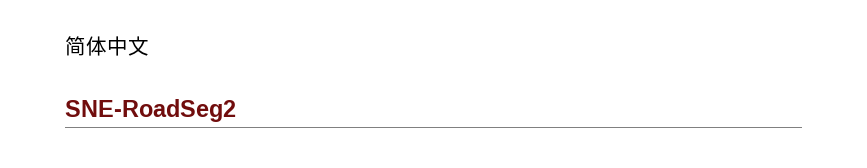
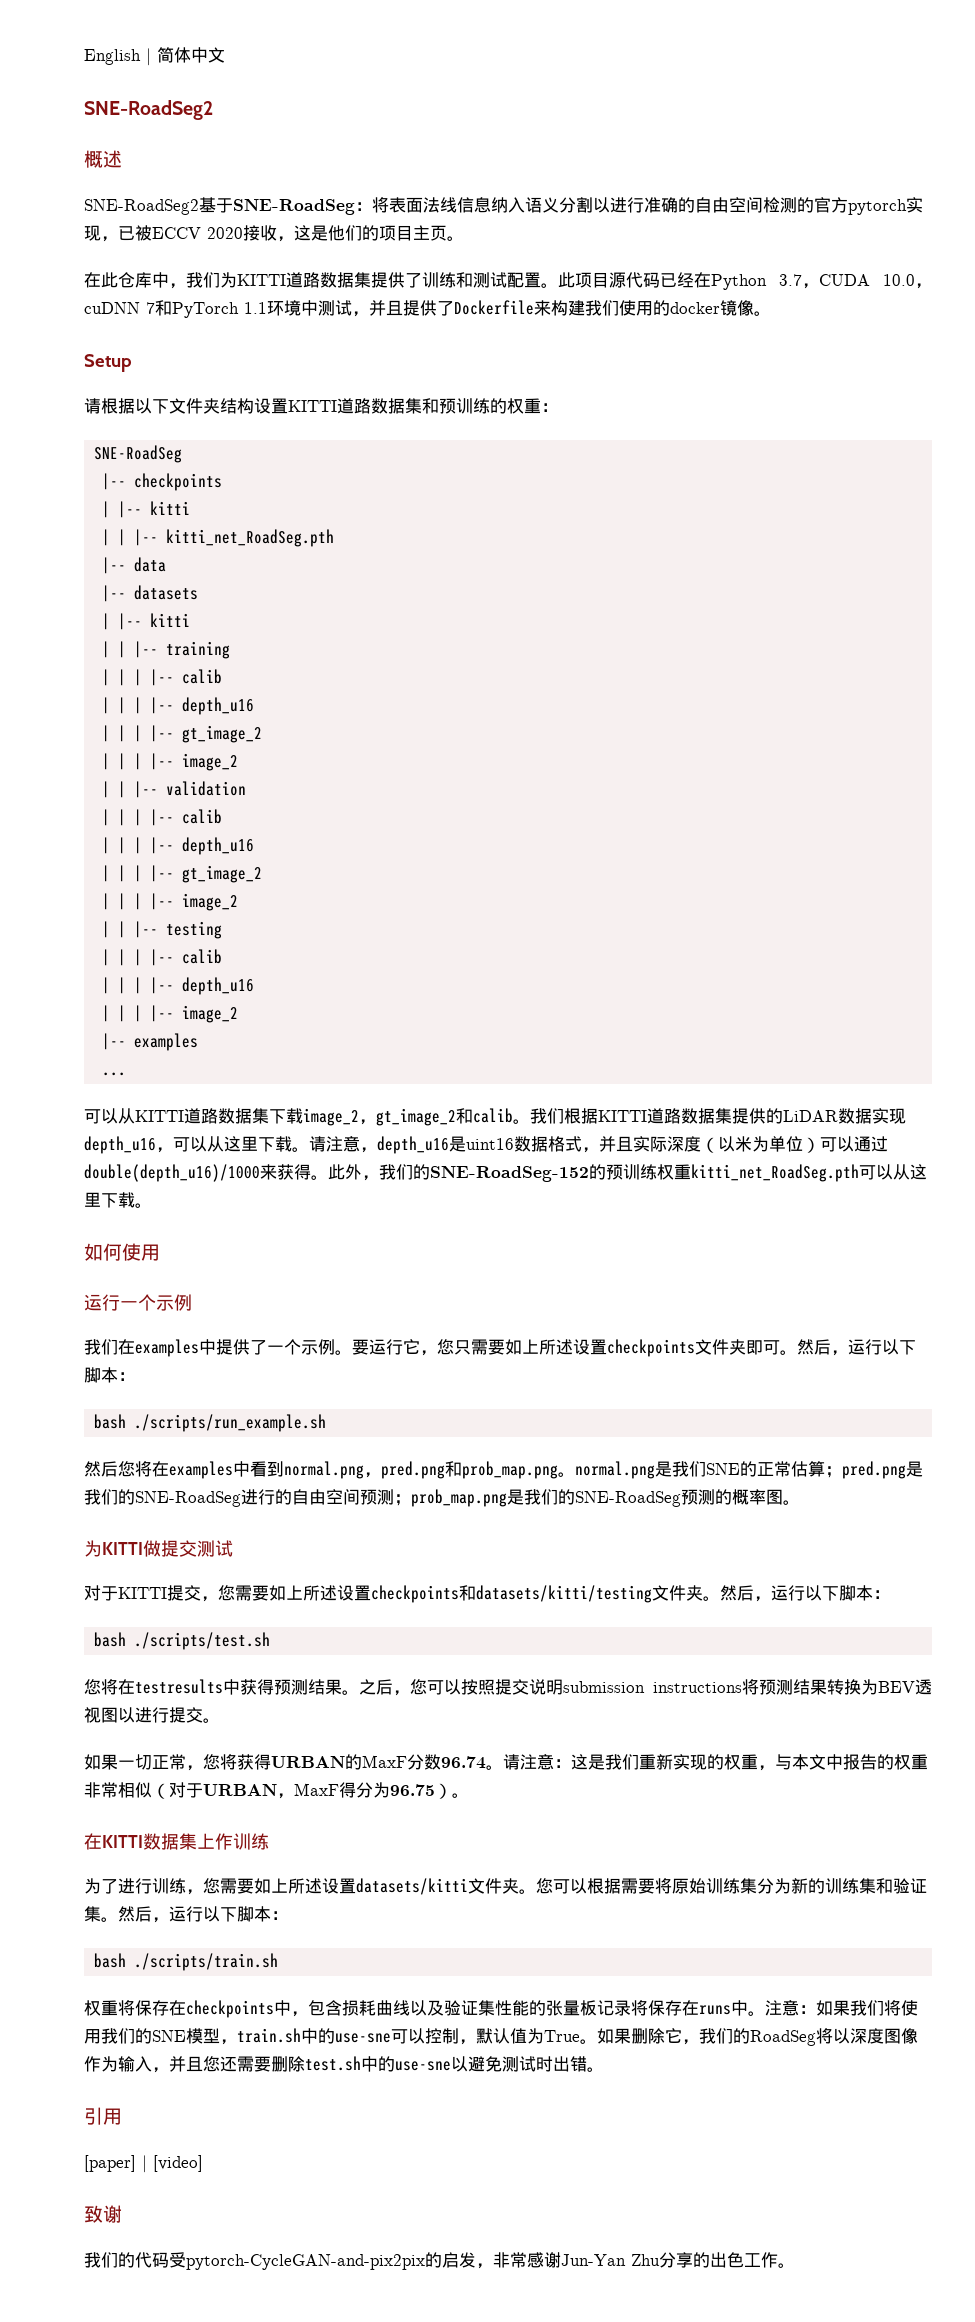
- 简体中文
+ English | 简体中文
+ 概述
+ SNE-RoadSeg2基于SNE-RoadSeg：将表面法线信息纳入语义分割以进行准确的自由空间检测的官方pytorch实现，已被ECCV 2020接收，这是他们的项目主页。
+ 在此仓库中，我们为KITTI道路数据集提供了训练和测试配置。此项目源代码已经在Python 3.7，CUDA 10.0，cuDNN 7和PyTorch 1.1环境中测试，并且提供了Dockerfile来构建我们使用的docker镜像。
+ Setup
+ 请根据以下文件夹结构设置KITTI道路数据集和预训练的权重：
+ SNE-RoadSeg
+ |-- checkpoints
+ | |-- kitti
+ | | |-- kitti_net_RoadSeg.pth
+ |-- data
+ |-- datasets
+ | |-- kitti
+ | | |-- training
+ | | | |-- calib
+ | | | |-- depth_u16
+ | | | |-- gt_image_2
+ | | | |-- image_2
+ | | |-- validation
+ | | | |-- calib
+ | | | |-- depth_u16
+ | | | |-- gt_image_2
+ | | | |-- image_2
+ | | |-- testing
+ | | | |-- calib
+ | | | |-- depth_u16
+ | | | |-- image_2
+ |-- examples
+ ...
+ 可以从KITTI道路数据集下载image_2，gt_image_2和calib。我们根据KITTI道路数据集提供的LiDAR数据实现depth_u16，可以从这里下载。请注意，depth_u16是uint16数据格式，并且实际深度（以米为单位）可以通过double(depth_u16)/1000来获得。此外，我们的SNE-RoadSeg-152的预训练权重kitti_net_RoadSeg.pth可以从这里下载。
+ 如何使用
+ 运行一个示例
+ 我们在examples中提供了一个示例。要运行它，您只需要如上所述设置checkpoints文件夹即可。然后，运行以下脚本：
+ bash ./scripts/run_example.sh
+ 然后您将在examples中看到normal.png，pred.png和prob_map.png。normal.png是我们SNE的正常估算；pred.png是我们的SNE-RoadSeg进行的自由空间预测；prob_map.png是我们的SNE-RoadSeg预测的概率图。
+ 为KITTI做提交测试
+ 对于KITTI提交，您需要如上所述设置checkpoints和datasets/kitti/testing文件夹。然后，运行以下脚本：
+ bash ./scripts/test.sh
+ 您将在testresults中获得预测结果。之后，您可以按照提交说明submission instructions将预测结果转换为BEV透视图以进行提交。
+ 如果一切正常，您将获得URBAN的MaxF分数96.74。请注意：这是我们重新实现的权重，与本文中报告的权重非常相似（对于URBAN，MaxF得分为96.75）。
+ 在KITTI数据集上作训练
+ 为了进行训练，您需要如上所述设置datasets/kitti文件夹。您可以根据需要将原始训练集分为新的训练集和验证集。然后，运行以下脚本：
+ bash ./scripts/train.sh
+ 权重将保存在checkpoints中，包含损耗曲线以及验证集性能的张量板记录将保存在runs中。注意：如果我们将使用我们的SNE模型，train.sh中的use-sne可以控制，默认值为True。如果删除它，我们的RoadSeg将以深度图像作为输入，并且您还需要删除test.sh中的use-sne以避免测试时出错。
+ 引用
+ [paper] | [video]
+ 致谢
+ 我们的代码受pytorch-CycleGAN-and-pix2pix的启发，非常感谢Jun-Yan Zhu分享的出色工作。

